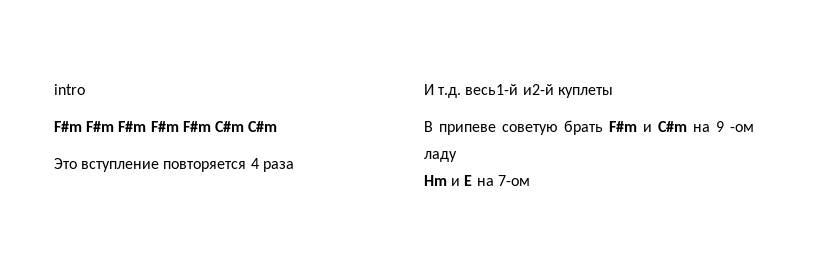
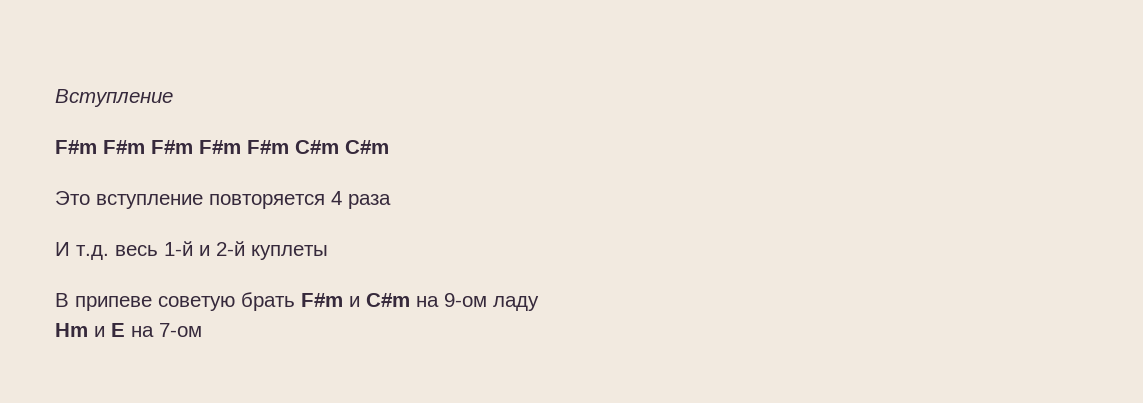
- intro
+ Вступление
- И т.д. весь1-й и2-й куплеты
+ И т.д. весь 1-й и 2-й куплеты
- В припеве советую брать F#m и C#m на 9 -ом ладу
+ В припеве советую брать F#m и C#m на 9-ом ладу

